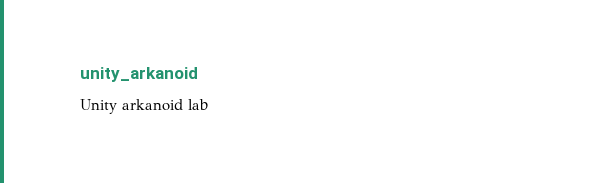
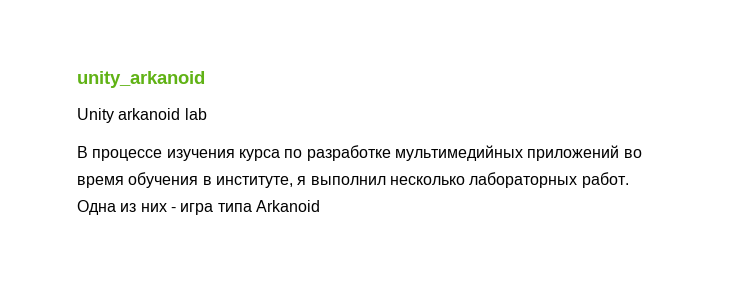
+ В процессе изучения курса по разработке мультимедийных приложений во время обучения в институте, я выполнил несколько лабораторных работ. Одна из них - игра типа Arkanoid

